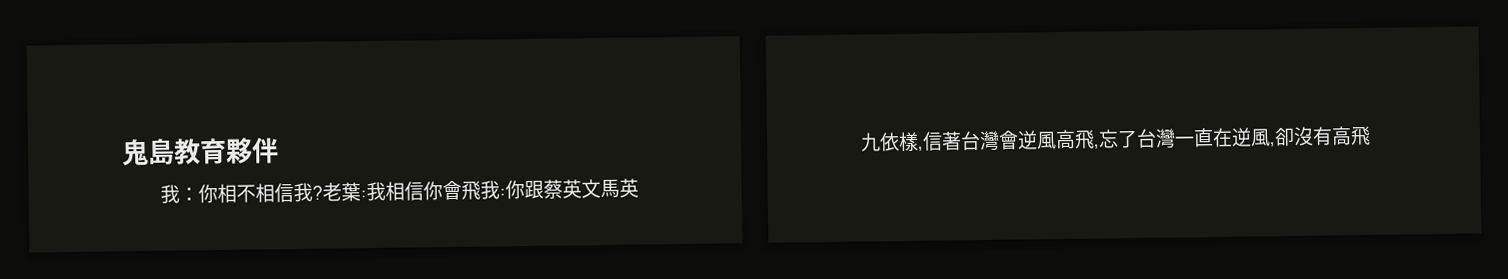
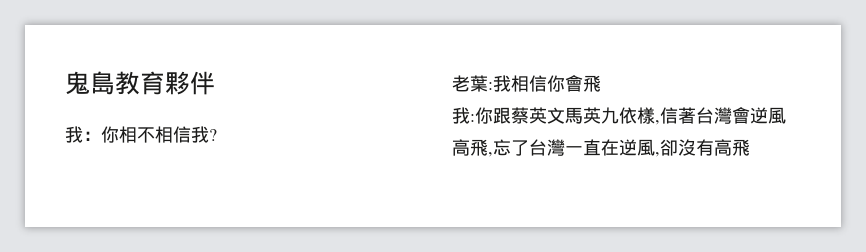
- 我：你相不相信我?老葉:我相信你會飛我:你跟蔡英文馬英九依樣,信著台灣會逆風高飛,忘了台灣一直在逆風,卻沒有高飛
+ 我：你相不相信我?
+ 老葉:我相信你會飛
+ 我:你跟蔡英文馬英九依樣,信著台灣會逆風高飛,忘了台灣一直在逆風,卻沒有高飛

